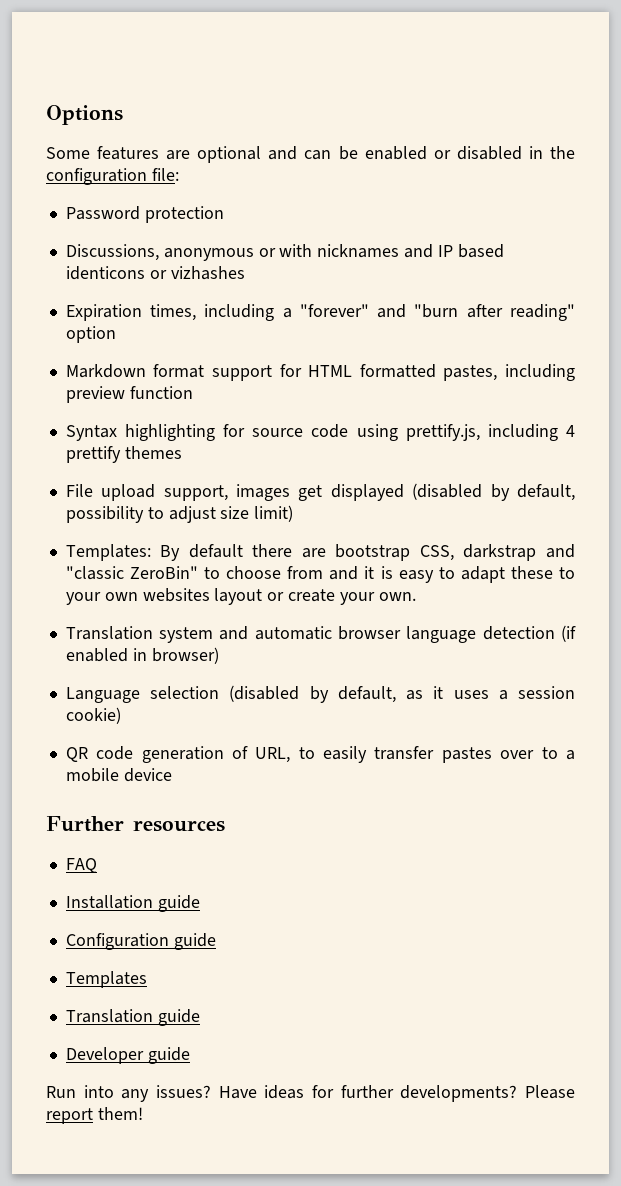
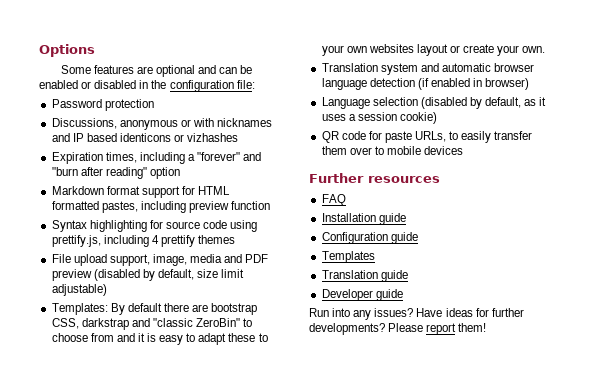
- File upload support, images get displayed (disabled by default, possibility to adjust size limit)
+ File upload support, image, media and PDF preview (disabled by default, size limit adjustable)
- QR code generation of URL, to easily transfer pastes over to a mobile device
+ QR code for paste URLs, to easily transfer them over to mobile devices

